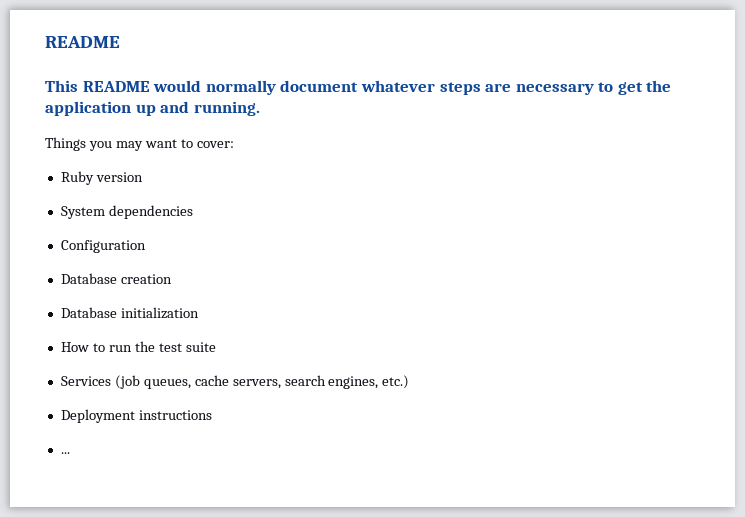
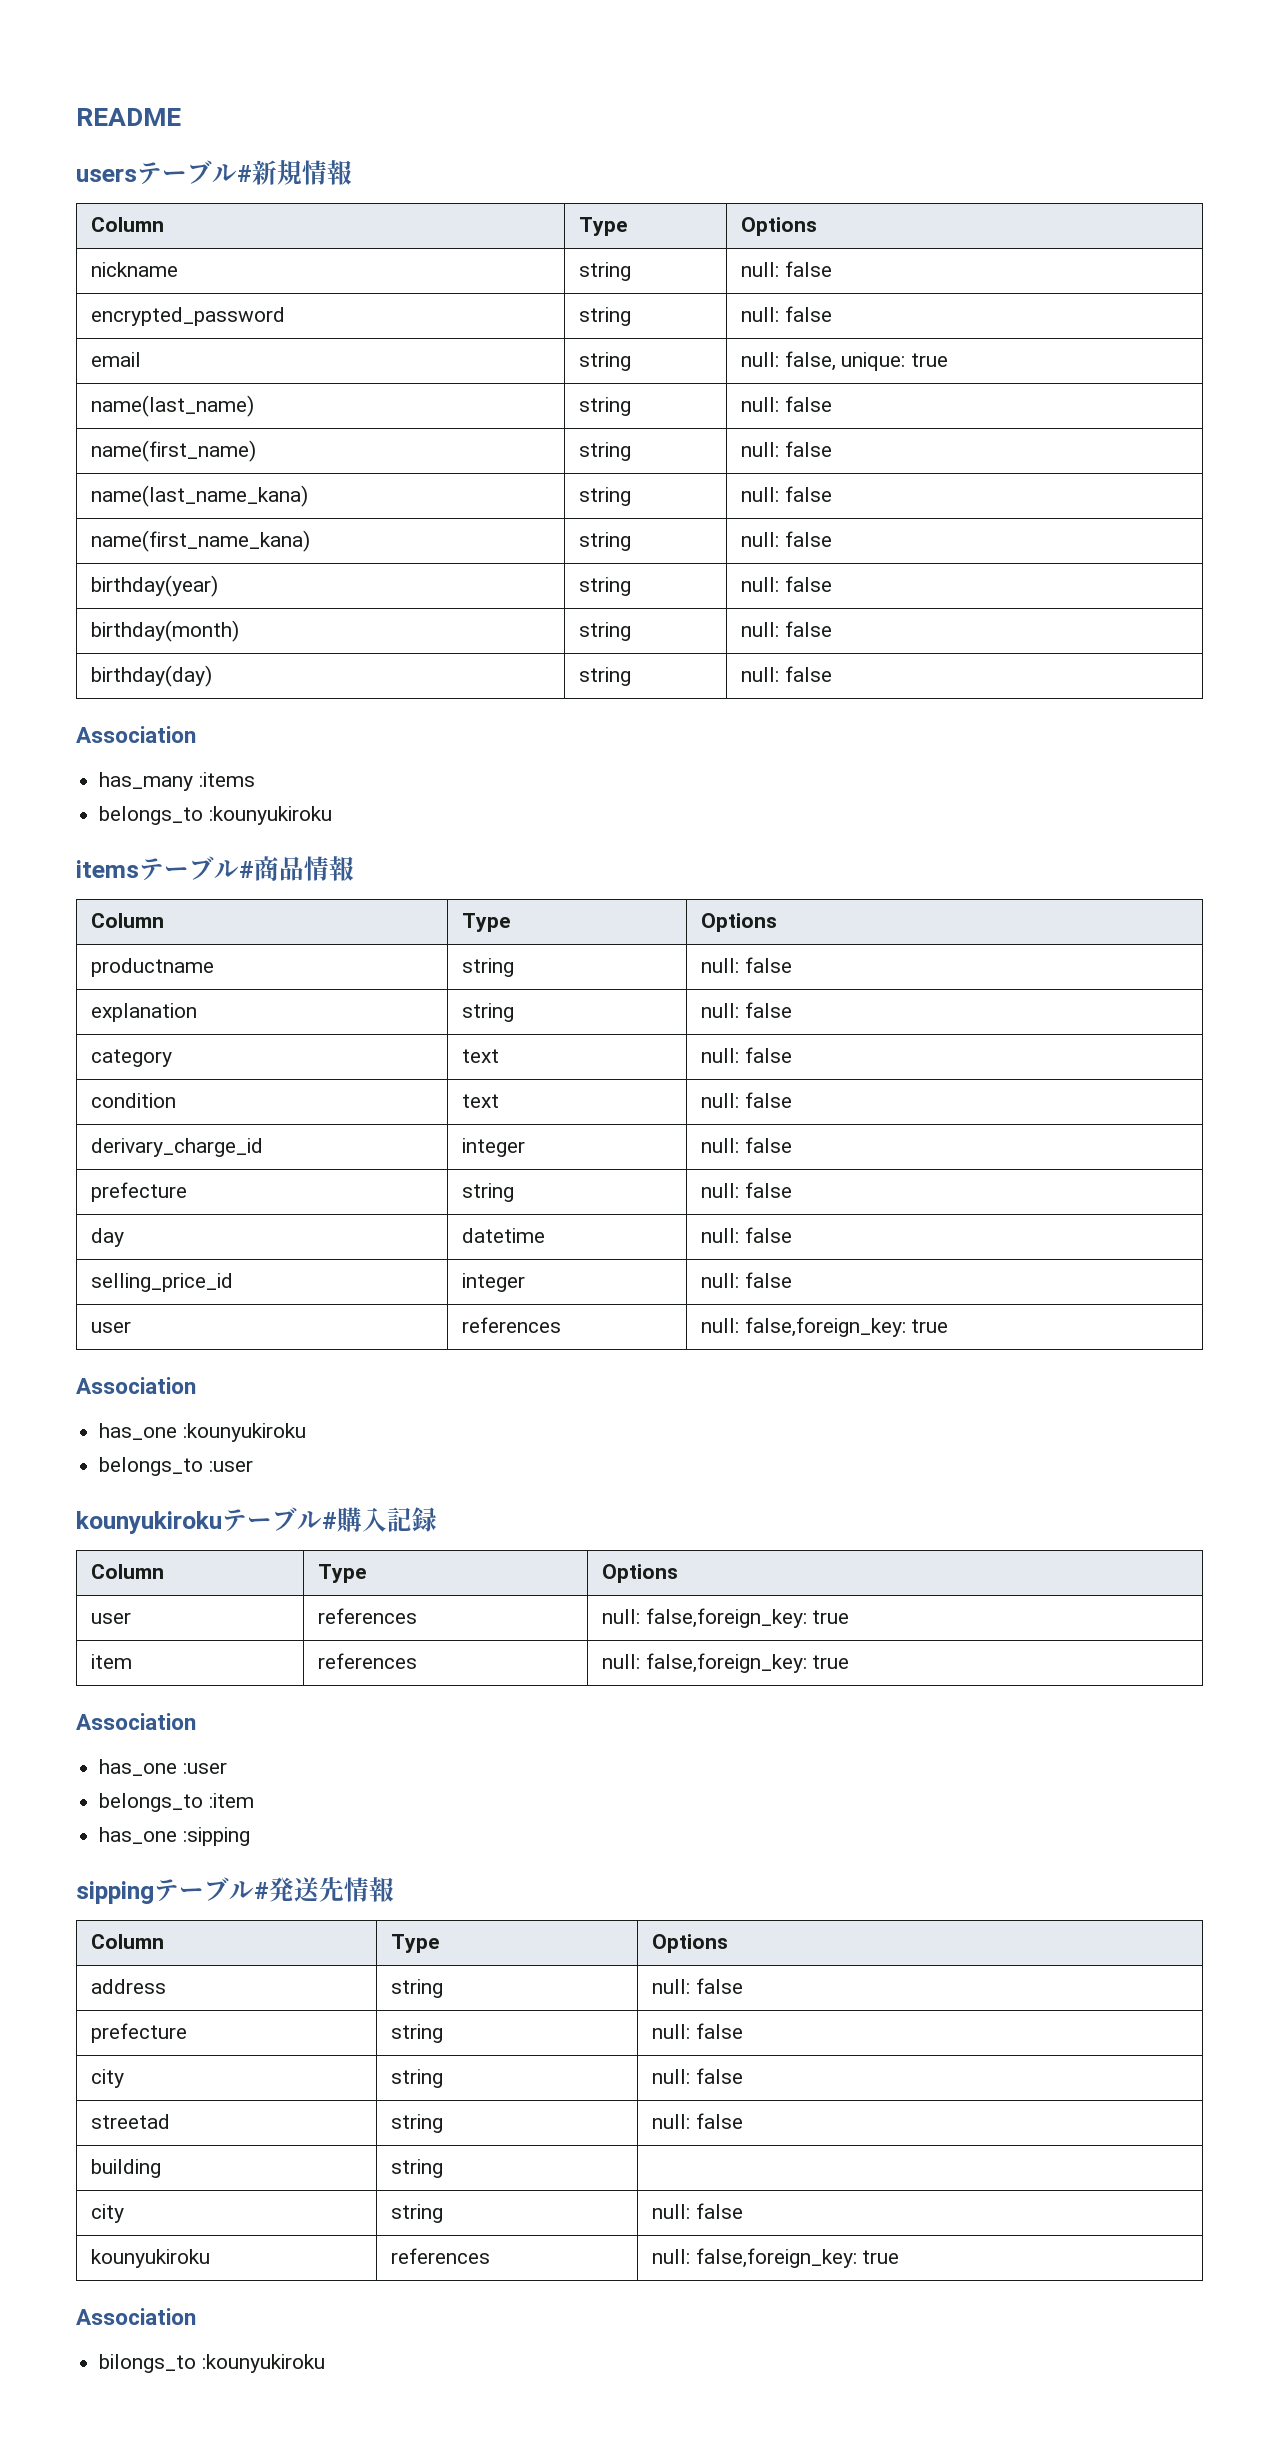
- This README would normally document whatever steps are necessary to get the application up and running.
- Things you may want to cover:
- Ruby version
- System dependencies
- Configuration
- Database creation
- Database initialization
- How to run the test suite
- Services (job queues, cache servers, search engines, etc.)
- Deployment instructions
- ...
+ usersテーブル#新規情報
+ Column | Type | Options
+ nickname | string | null: false
+ encrypted_password | string | null: false
+ email | string | null: false, unique: true
+ name(last_name) | string | null: false
+ name(first_name) | string | null: false
+ name(last_name_kana) | string | null: false
+ name(first_name_kana) | string | null: false
+ birthday(year) | string | null: false
+ birthday(month) | string | null: false
+ birthday(day) | string | null: false
+ Association
+ has_many :items
+ belongs_to :kounyukiroku
+ itemsテーブル#商品情報
+ Column | Type | Options
+ productname | string | null: false
+ explanation | string | null: false
+ category | text | null: false
+ condition | text | null: false
+ derivary_charge_id | integer | null: false
+ prefecture | string | null: false
+ day | datetime | null: false
+ selling_price_id | integer | null: false
+ user | references | null: false,foreign_key: true
+ Association
+ has_one :kounyukiroku
+ belongs_to :user
+ kounyukirokuテーブル#購入記録
+ Column | Type | Options
+ user | references | null: false,foreign_key: true
+ item | references | null: false,foreign_key: true
+ Association
+ has_one :user
+ belongs_to :item
+ has_one :sipping
+ sippingテーブル#発送先情報
+ Column | Type | Options
+ address | string | null: false
+ prefecture | string | null: false
+ city | string | null: false
+ streetad | string | null: false
+ building | string |
+ city | string | null: false
+ kounyukiroku | references | null: false,foreign_key: true
+ Association
+ bilongs_to :kounyukiroku

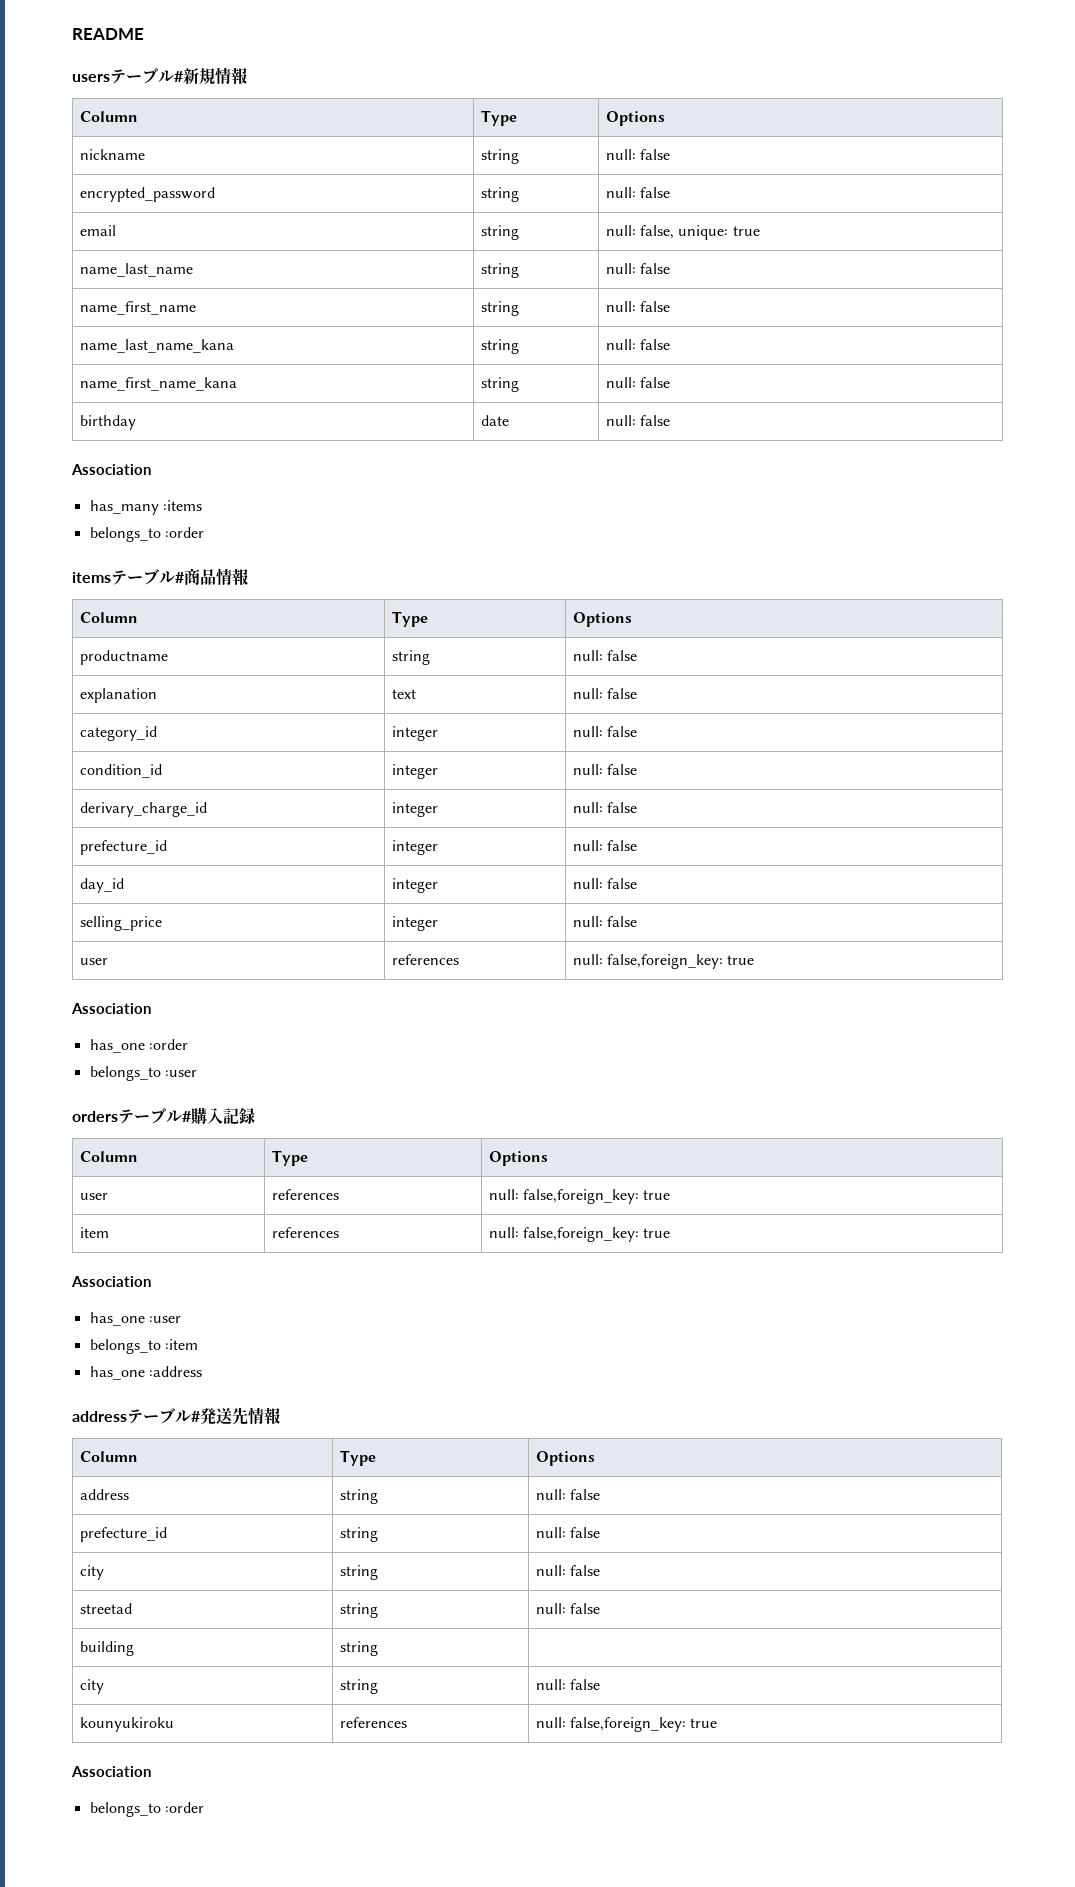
- name(last_name) | string | null: false
- name(first_name) | string | null: false
- name(last_name_kana) | string | null: false
- name(first_name_kana) | string | null: false
- birthday(year) | string | null: false
- birthday(month) | string | null: false
- birthday(day) | string | null: false
+ name_last_name | string | null: false
+ name_first_name | string | null: false
+ name_last_name_kana | string | null: false
+ name_first_name_kana | string | null: false
+ birthday | date | null: false
  has_many :items
- belongs_to :kounyukiroku
+ belongs_to :order
- explanation | string | null: false
- category | text | null: false
- condition | text | null: false
+ explanation | text | null: false
+ category_id | integer | null: false
+ condition_id | integer | null: false
  derivary_charge_id | integer | null: false
- prefecture | string | null: false
- day | datetime | null: false
- selling_price_id | integer | null: false
+ prefecture_id | integer | null: false
+ day_id | integer | null: false
+ selling_price | integer | null: false
- has_one :kounyukiroku
+ has_one :order
- kounyukirokuテーブル#購入記録
+ ordersテーブル#購入記録
- has_one :sipping
- sippingテーブル#発送先情報
+ has_one :address
+ addressテーブル#発送先情報
  address | string | null: false
- prefecture | string | null: false
+ prefecture_id | string | null: false
  kounyukiroku | references | null: false,foreign_key: true
  Association
- bilongs_to :kounyukiroku
+ belongs_to :order

